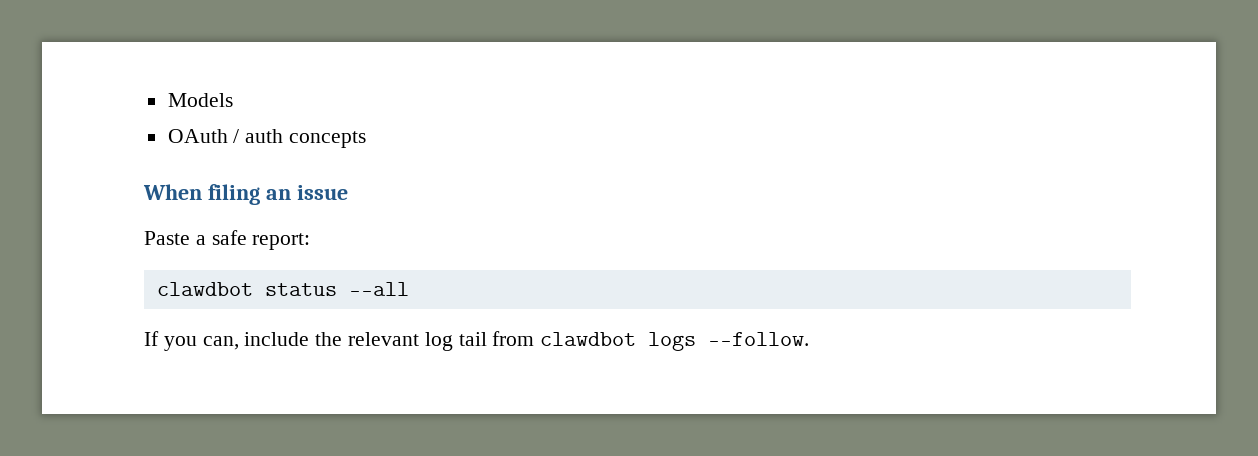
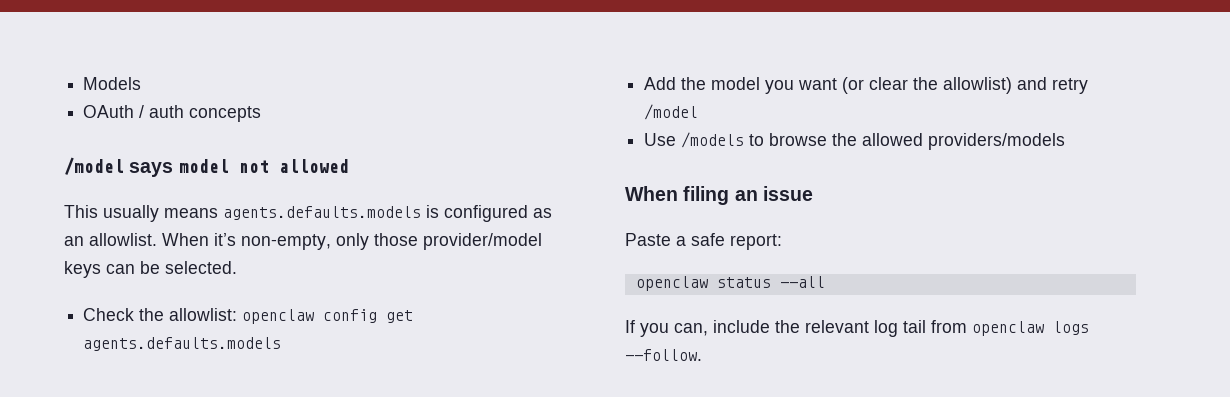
+ /model says model not allowed
+ This usually means agents.defaults.models is configured as an allowlist. When it’s non-empty, only those provider/model keys can be selected.
+ Check the allowlist: openclaw config get agents.defaults.models
+ Add the model you want (or clear the allowlist) and retry /model
+ Use /models to browse the allowed providers/models
- clawdbot status --all
+ openclaw status --all
- If you can, include the relevant log tail from clawdbot logs --follow.
+ If you can, include the relevant log tail from openclaw logs --follow.

